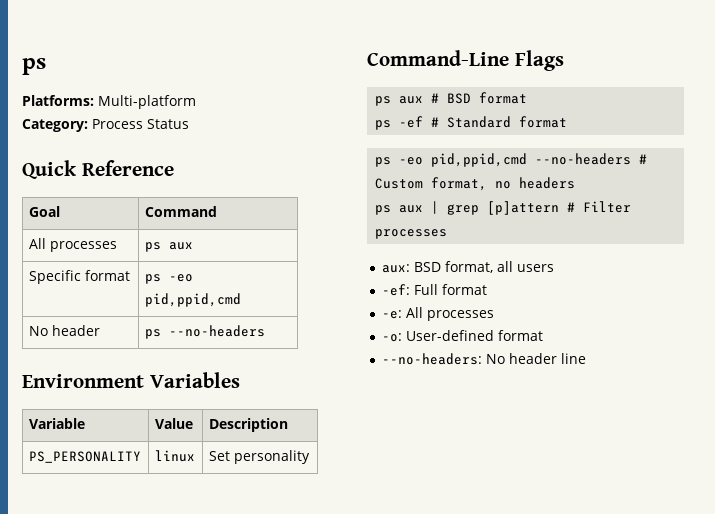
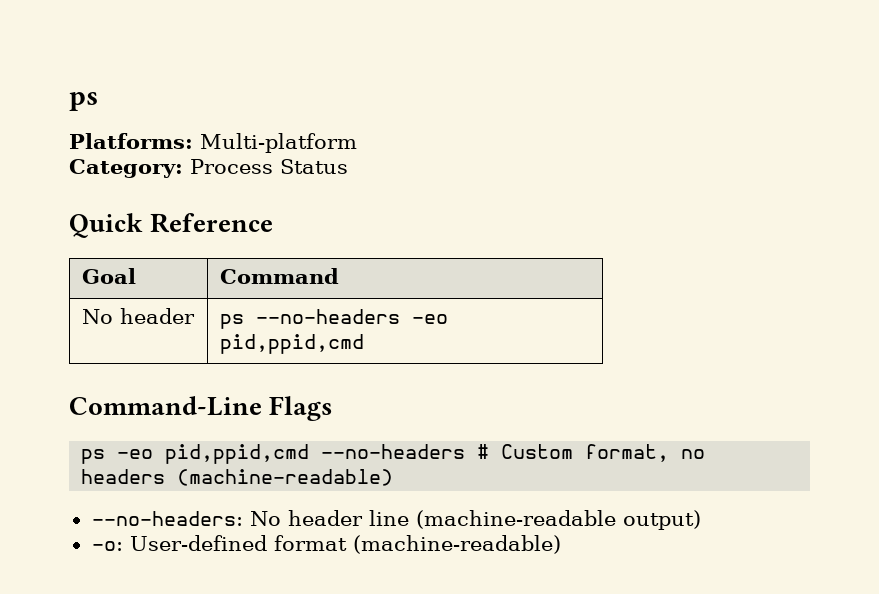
- All processes | ps aux
- Specific format | ps -eo pid,ppid,cmd
- No header | ps --no-headers
- Environment Variables
- Variable | Value | Description
- PS_PERSONALITY | linux | Set personality
+ No header | ps --no-headers -eo pid,ppid,cmd
  Command-Line Flags
- ps aux # BSD format
- ps -ef # Standard format
- ps -eo pid,ppid,cmd --no-headers # Custom format, no headers
- ps aux | grep [p]attern # Filter processes
- aux: BSD format, all users
- -ef: Full format
- -e: All processes
- -o: User-defined format
- --no-headers: No header line
+ ps -eo pid,ppid,cmd --no-headers # Custom format, no headers (machine-readable)
+ --no-headers: No header line (machine-readable output)
+ -o: User-defined format (machine-readable)

